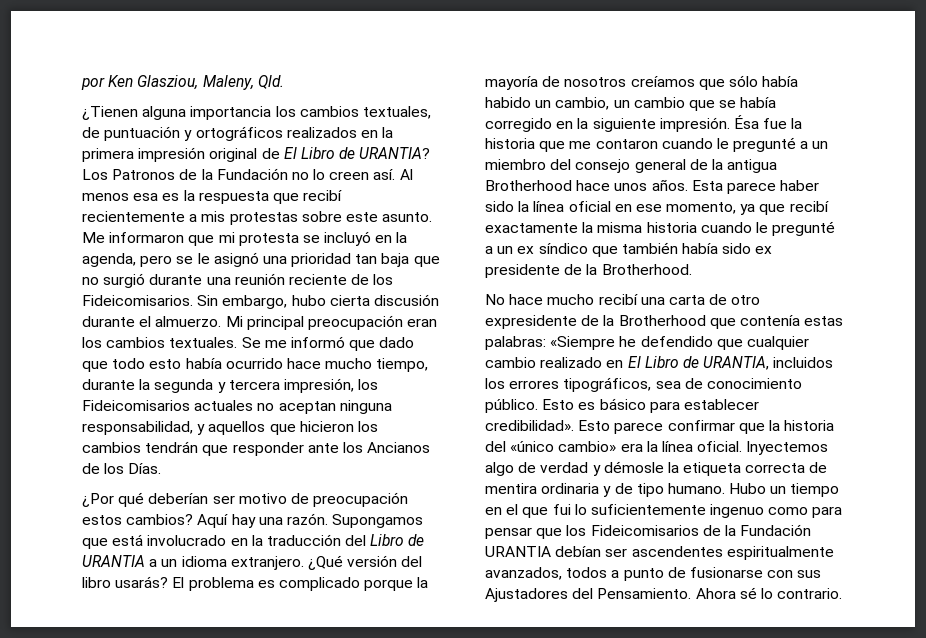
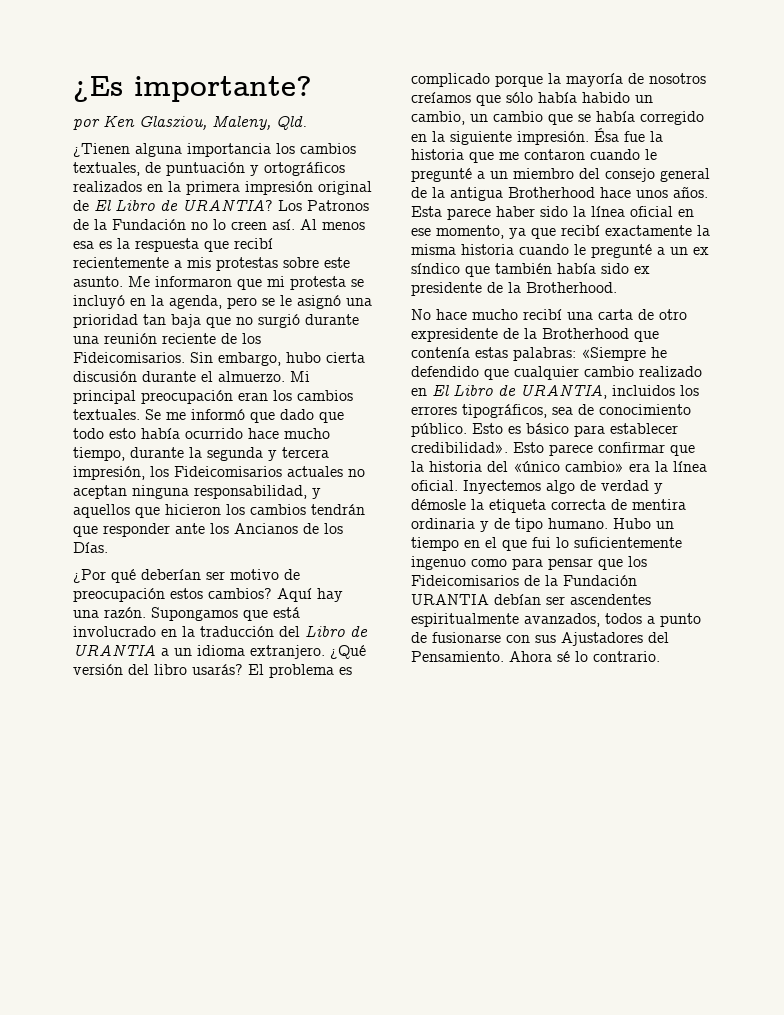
+ ¿Es importante?

